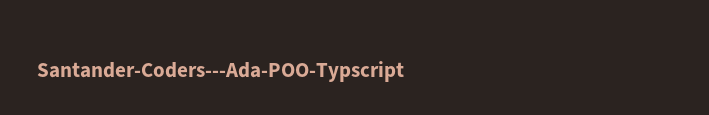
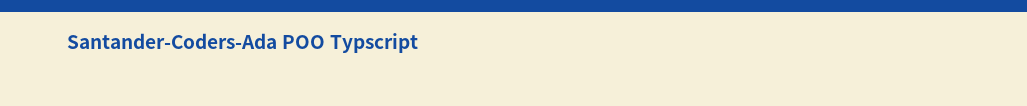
- Santander-Coders---Ada-POO-Typscript
+ Santander-Coders-Ada POO Typscript

